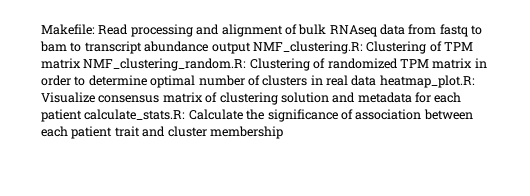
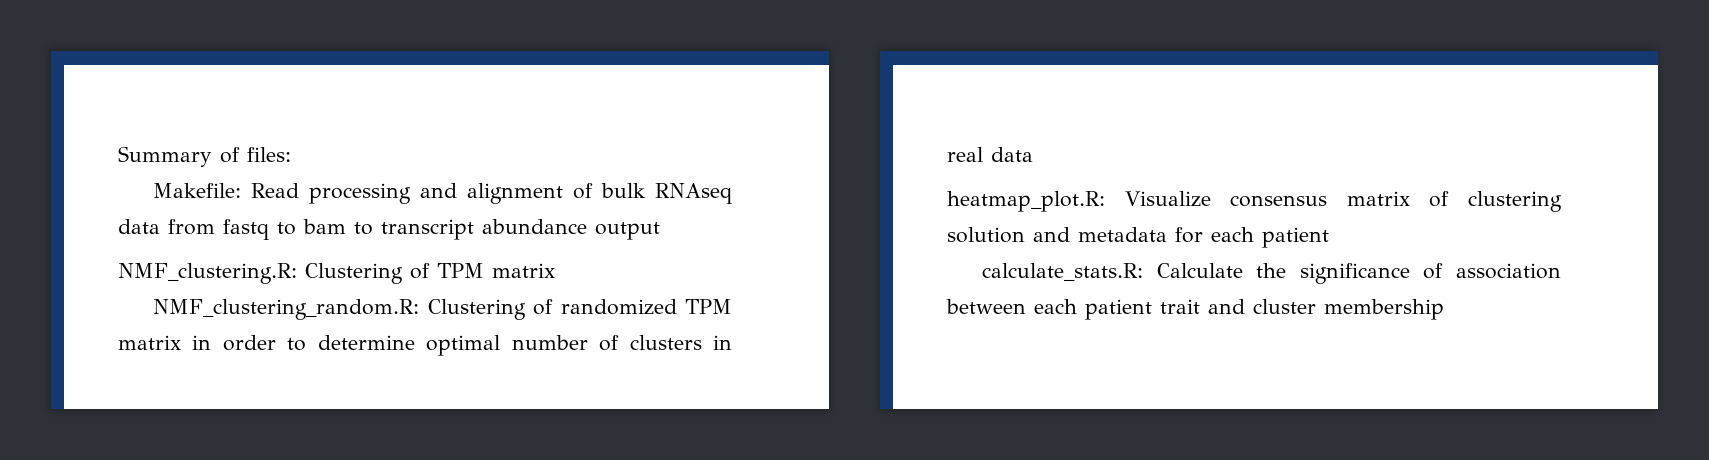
+ Summary of files:
- Read processing and alignment of bulk RNAseq data from fastq to bam to transcript abundance output NMF_clustering.R:
+ Read processing and alignment of bulk RNAseq data from fastq to bam to transcript abundance output
+ NMF_clustering.R:
- Clustering of TPM matrix NMF_clustering_random.R:
+ Clustering of TPM matrix
+ NMF_clustering_random.R:
- Clustering of randomized TPM matrix in order to determine optimal number of clusters in real data heatmap_plot.R:
+ Clustering of randomized TPM matrix in order to determine optimal number of clusters in real data
+ heatmap_plot.R:
- Visualize consensus matrix of clustering solution and metadata for each patient calculate_stats.R:
+ Visualize consensus matrix of clustering solution and metadata for each patient
+ calculate_stats.R:

